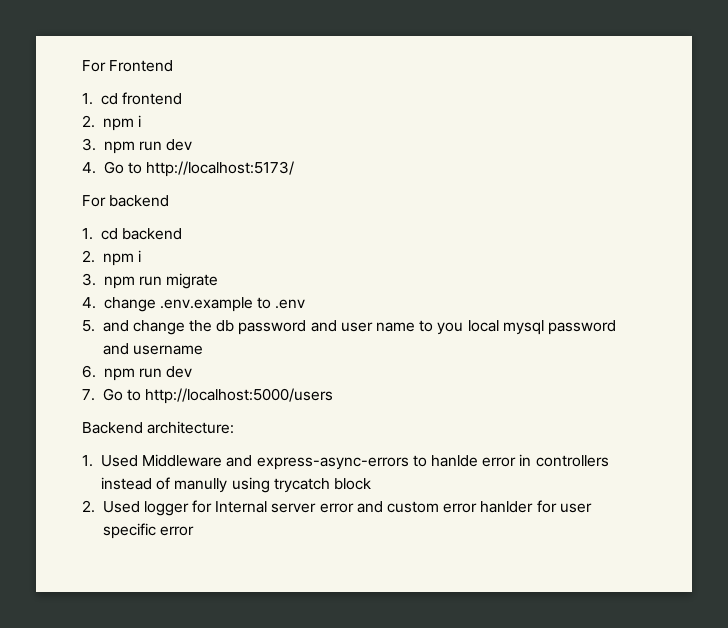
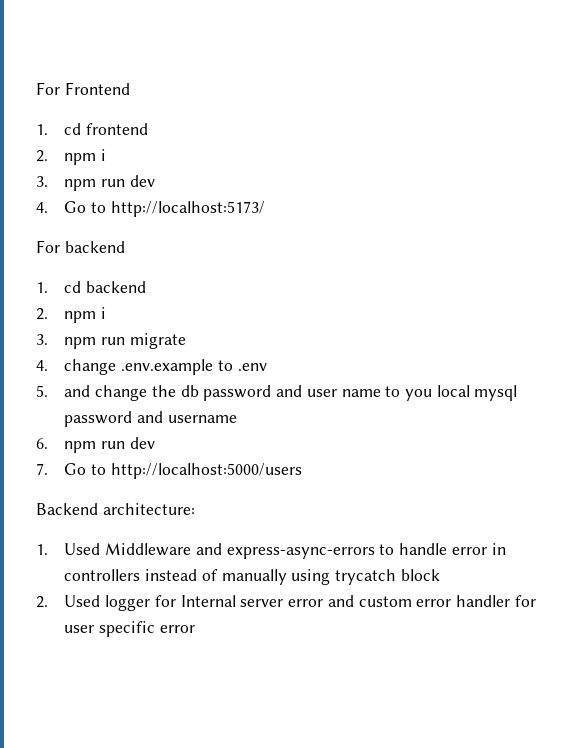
- 1. Used Middleware and express-async-errors to hanlde error in controllers instead of manully using trycatch block
+ 1. Used Middleware and express-async-errors to handle error in controllers instead of manually using trycatch block
- 2. Used logger for Internal server error and custom error hanlder for user specific error
+ 2. Used logger for Internal server error and custom error handler for user specific error

